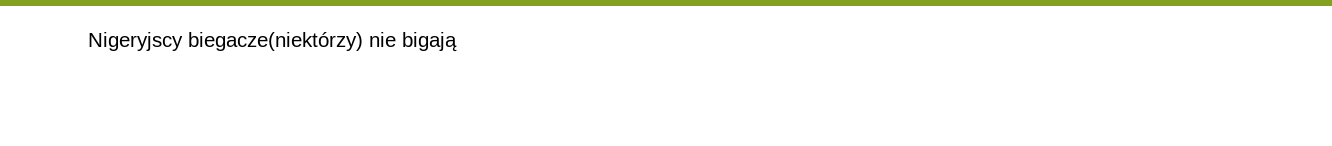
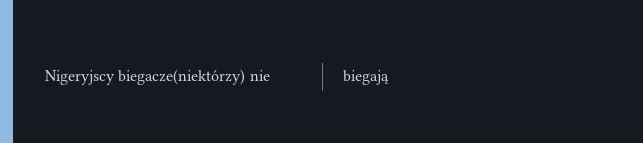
- Nigeryjscy biegacze(niektórzy) nie bigają
+ Nigeryjscy biegacze(niektórzy) nie biegają

